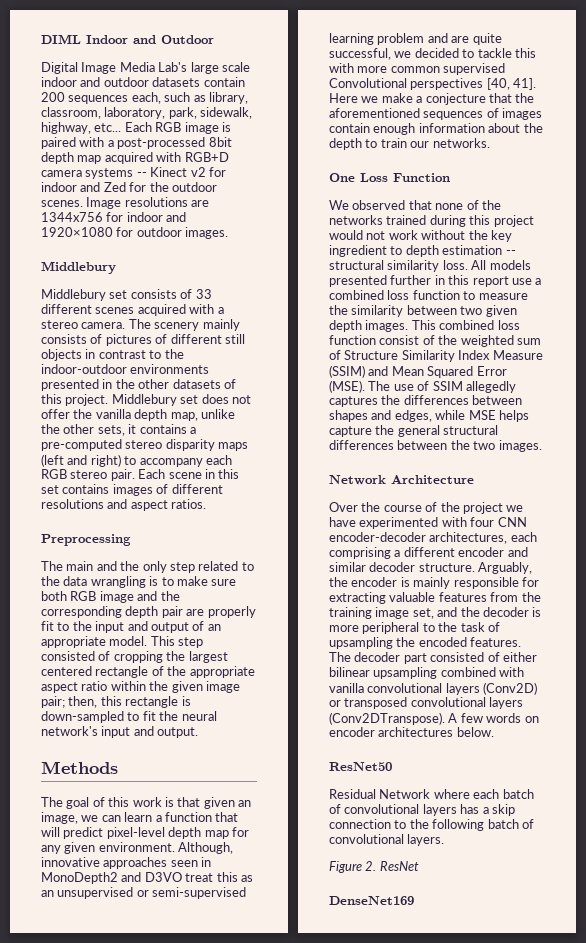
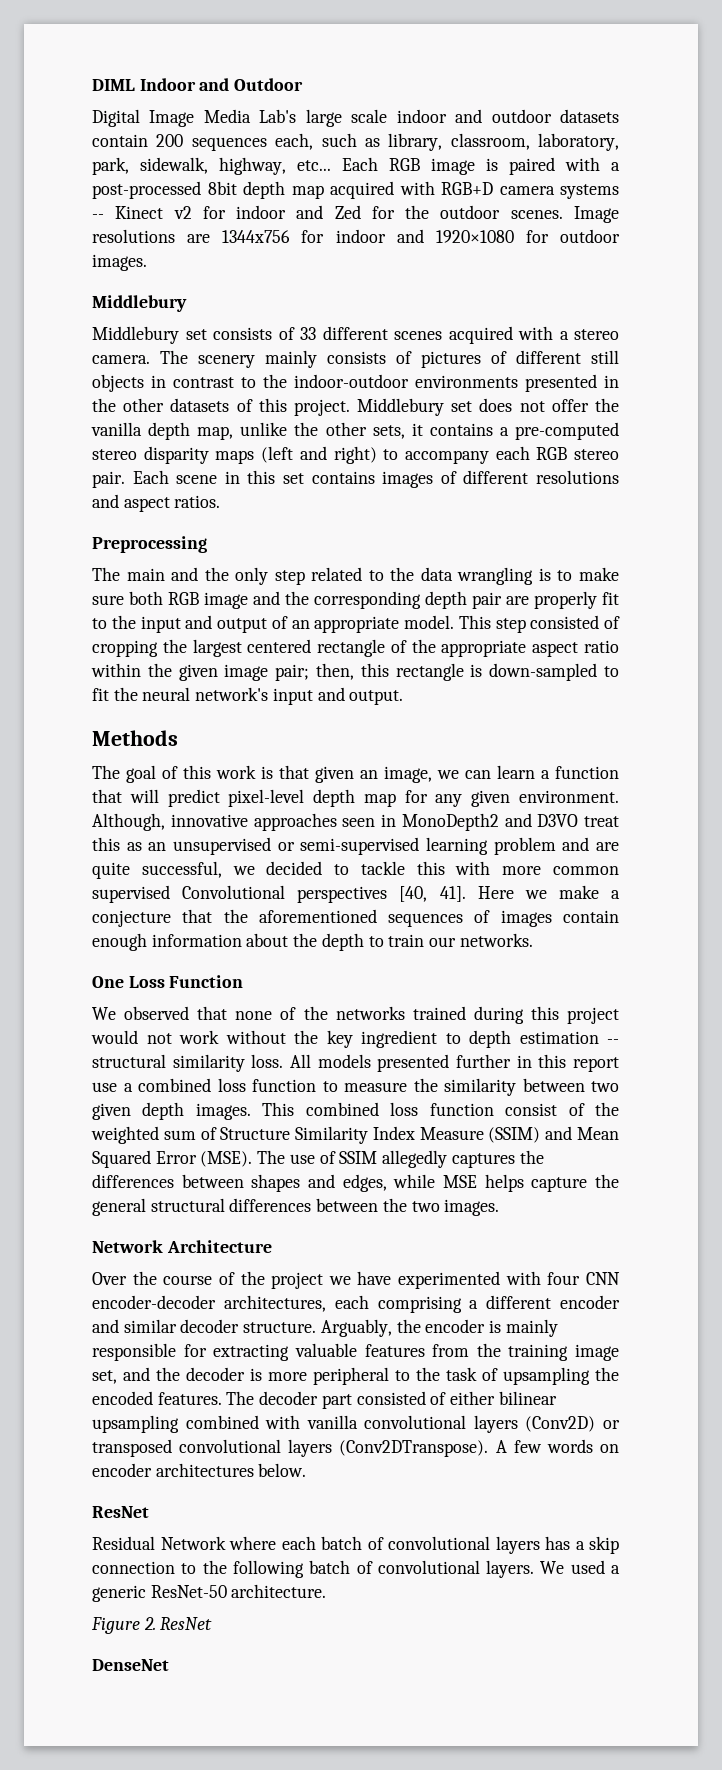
  A few words on encoder architectures below.
- ResNet50
+ ResNet
+ We used a generic ResNet-50 architecture.
- DenseNet169
+ DenseNet

